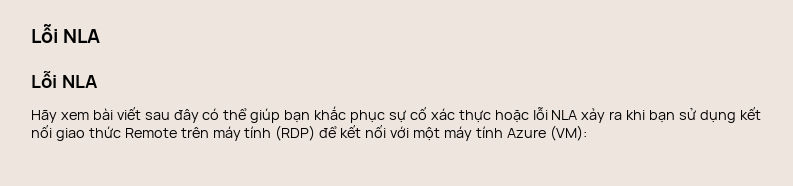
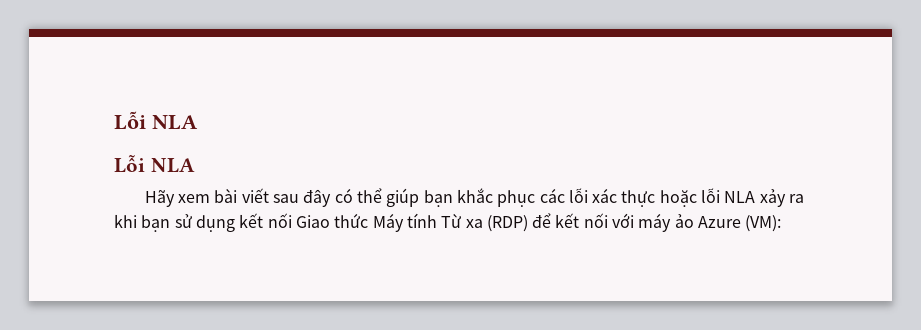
- Hãy xem bài viết sau đây có thể giúp bạn khắc phục sự cố xác thực hoặc lỗi NLA xảy ra khi bạn sử dụng kết nối giao thức Remote trên máy tính (RDP) để kết nối với một máy tính Azure (VM):
+ Hãy xem bài viết sau đây có thể giúp bạn khắc phục các lỗi xác thực hoặc lỗi NLA xảy ra khi bạn sử dụng kết nối Giao thức Máy tính Từ xa (RDP) để kết nối với máy ảo Azure (VM):

